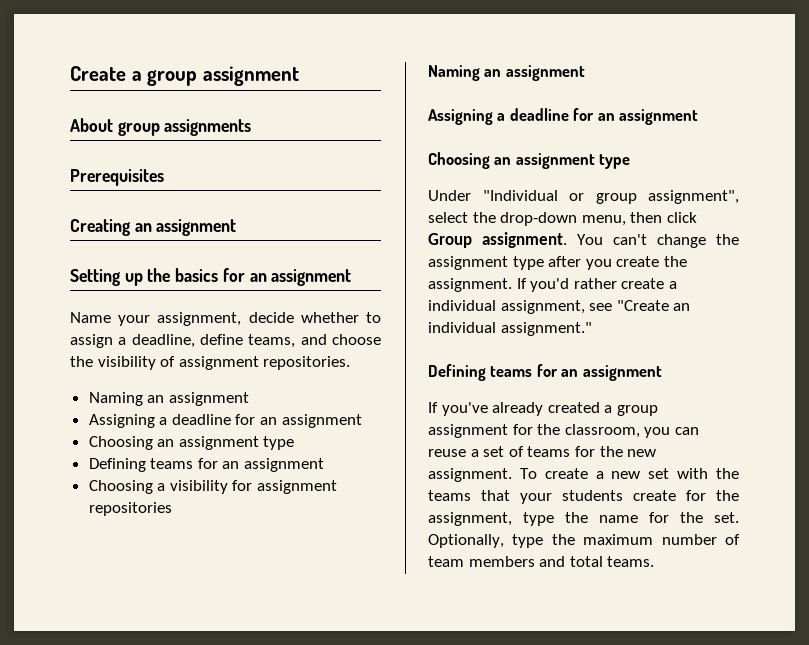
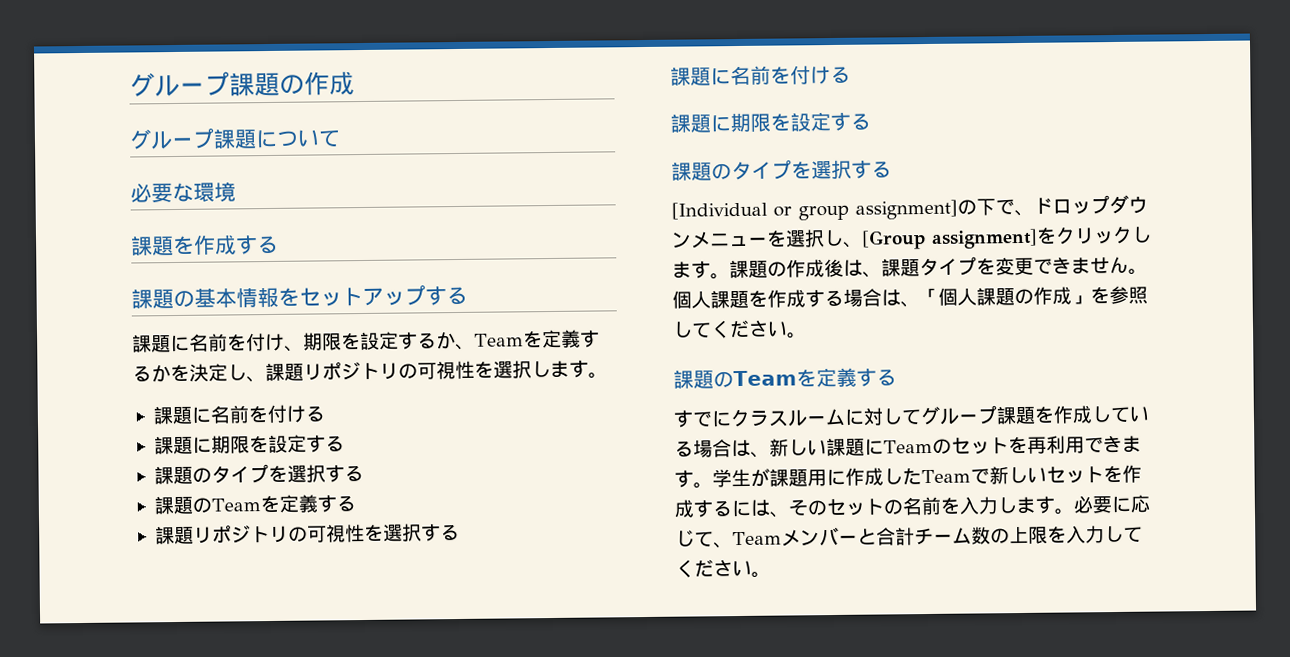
- Create a group assignment
- About group assignments
- Prerequisites
- Creating an assignment
- Setting up the basics for an assignment
- Name your assignment, decide whether to assign a deadline, define teams, and choose the visibility of assignment repositories.
- Naming an assignment
- Assigning a deadline for an assignment
- Choosing an assignment type
- Defining teams for an assignment
- Choosing a visibility for assignment repositories
- Naming an assignment
- Assigning a deadline for an assignment
- Choosing an assignment type
- Under "Individual or group assignment", select the drop-down menu, then click Group assignment. You can't change the assignment type after you create the assignment. If you'd rather create a individual assignment, see "Create an individual assignment."
- Defining teams for an assignment
- If you've already created a group assignment for the classroom, you can reuse a set of teams for the new assignment. To create a new set with the teams that your students create for the assignment, type the name for the set. Optionally, type the maximum number of team members and total teams.
+ グループ課題の作成
+ グループ課題について
+ 必要な環境
+ 課題を作成する
+ 課題の基本情報をセットアップする
+ 課題に名前を付け、期限を設定するか、Teamを定義するかを決定し、課題リポジトリの可視性を選択します。
+ 課題に名前を付ける
+ 課題に期限を設定する
+ 課題のタイプを選択する
+ 課題のTeamを定義する
+ 課題リポジトリの可視性を選択する
+ 課題に名前を付ける
+ 課題に期限を設定する
+ 課題のタイプを選択する
+ [Individual or group assignment]の下で、ドロップダウンメニューを選択し、[Group assignment]をクリックします。課題の作成後は、課題タイプを変更できません。個人課題を作成する場合は、「個人課題の作成」を参照してください。
+ 課題のTeamを定義する
+ すでにクラスルームに対してグループ課題を作成している場合は、新しい課題にTeamのセットを再利用できます。学生が課題用に作成したTeamで新しいセットを作成するには、そのセットの名前を入力します。必要に応じて、Teamメンバーと合計チーム数の上限を入力してください。

